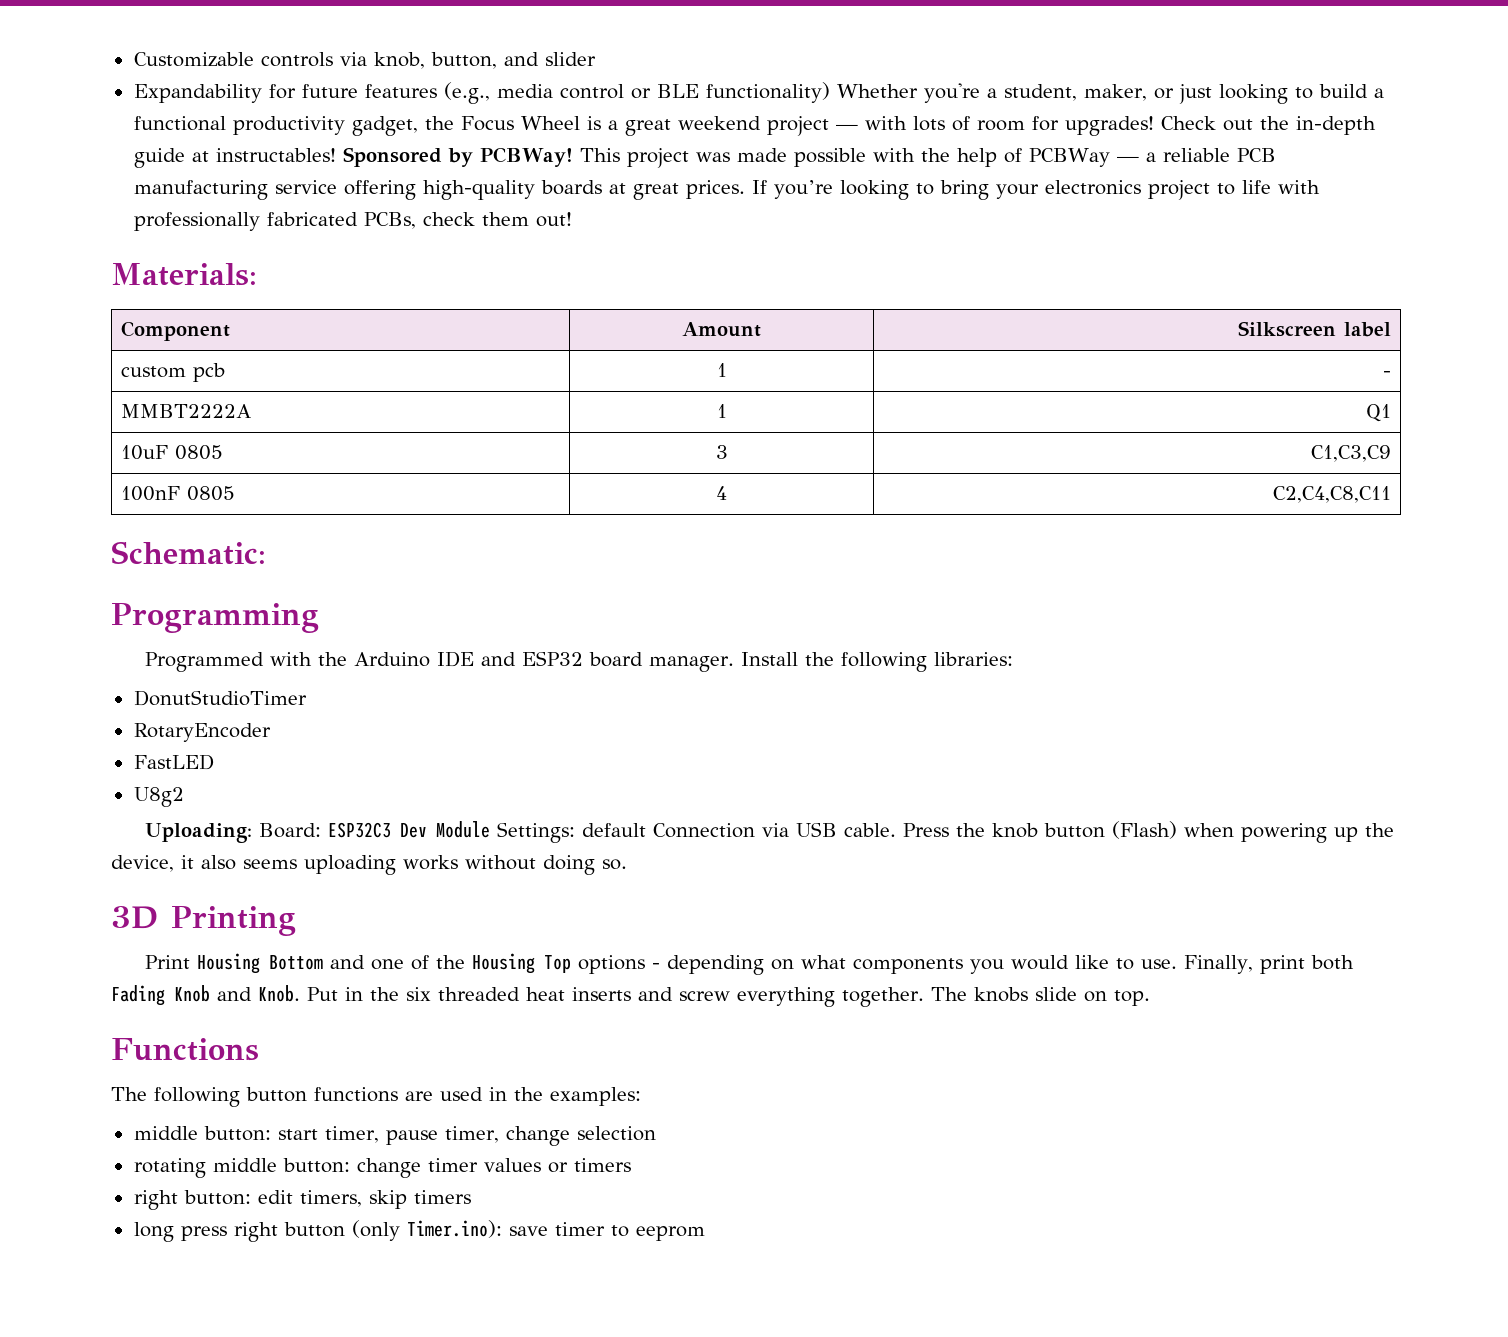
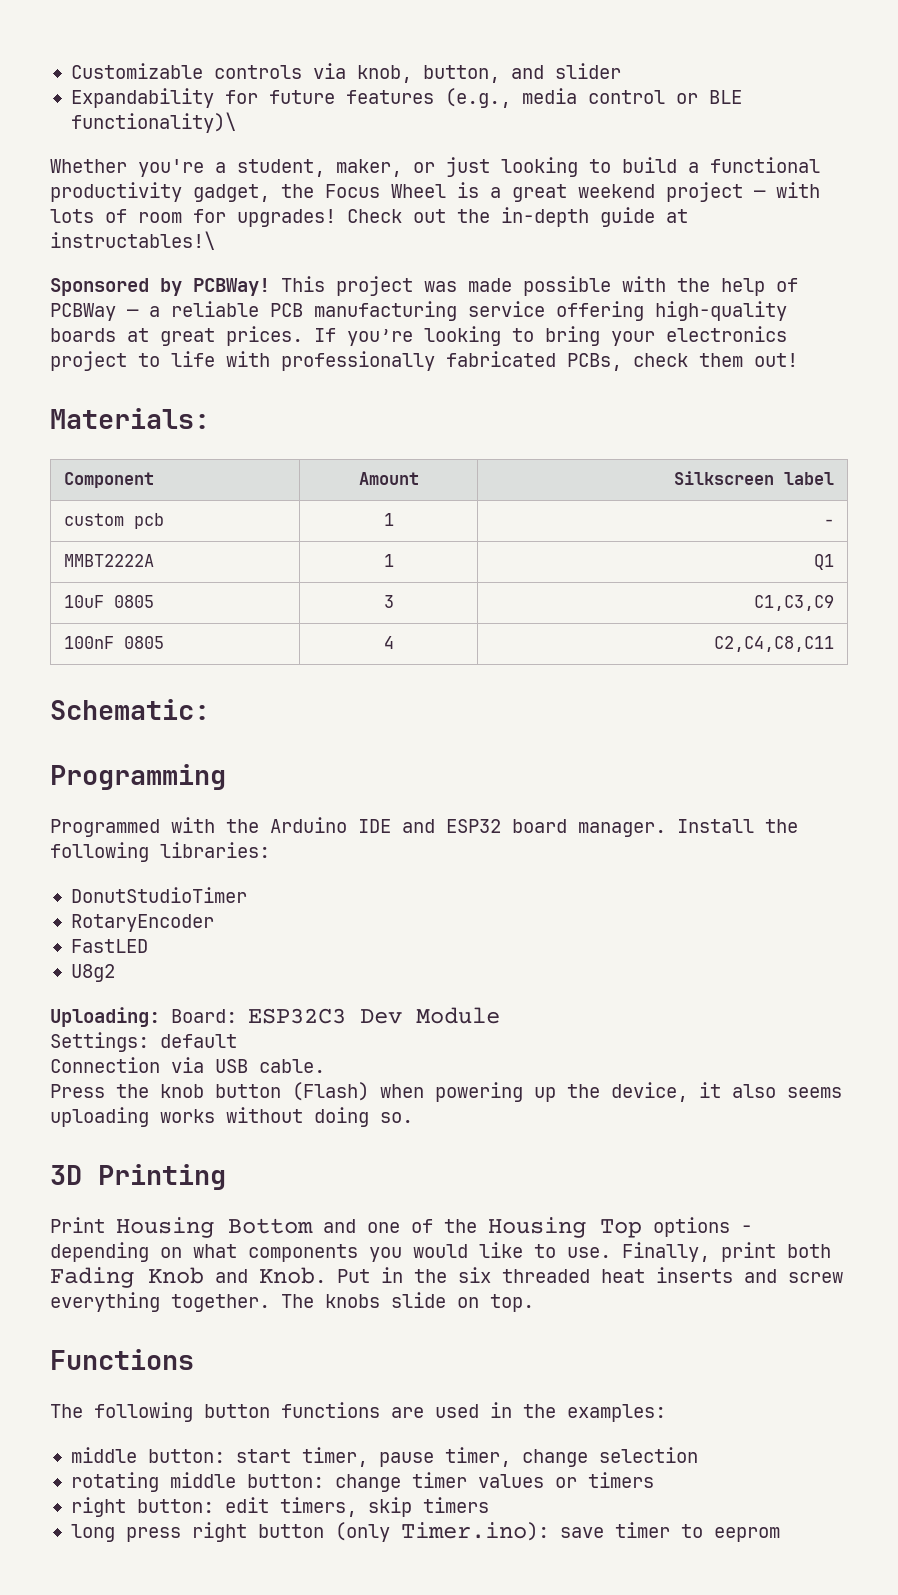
- Expandability for future features (e.g., media control or BLE functionality) Whether you're a student, maker, or just looking to build a functional productivity gadget, the Focus Wheel is a great weekend project — with lots of room for upgrades!
+ Expandability for future features (e.g., media control or BLE functionality)\
+ Whether you're a student, maker, or just looking to build a functional productivity gadget, the Focus Wheel is a great weekend project — with lots of room for upgrades!
- Check out the in-depth guide at instructables! Sponsored by PCBWay!
+ Check out the in-depth guide at instructables!\
+ Sponsored by PCBWay!
- Uploading: Board: ESP32C3 Dev Module Settings: default Connection via USB cable. Press the knob button (Flash) when powering up the device, it also seems uploading works without doing so.
+ Uploading: Board: ESP32C3 Dev Module
+ Settings: default
+ Connection via USB cable.
+ Press the knob button (Flash) when powering up the device, it also seems uploading works without doing so.

